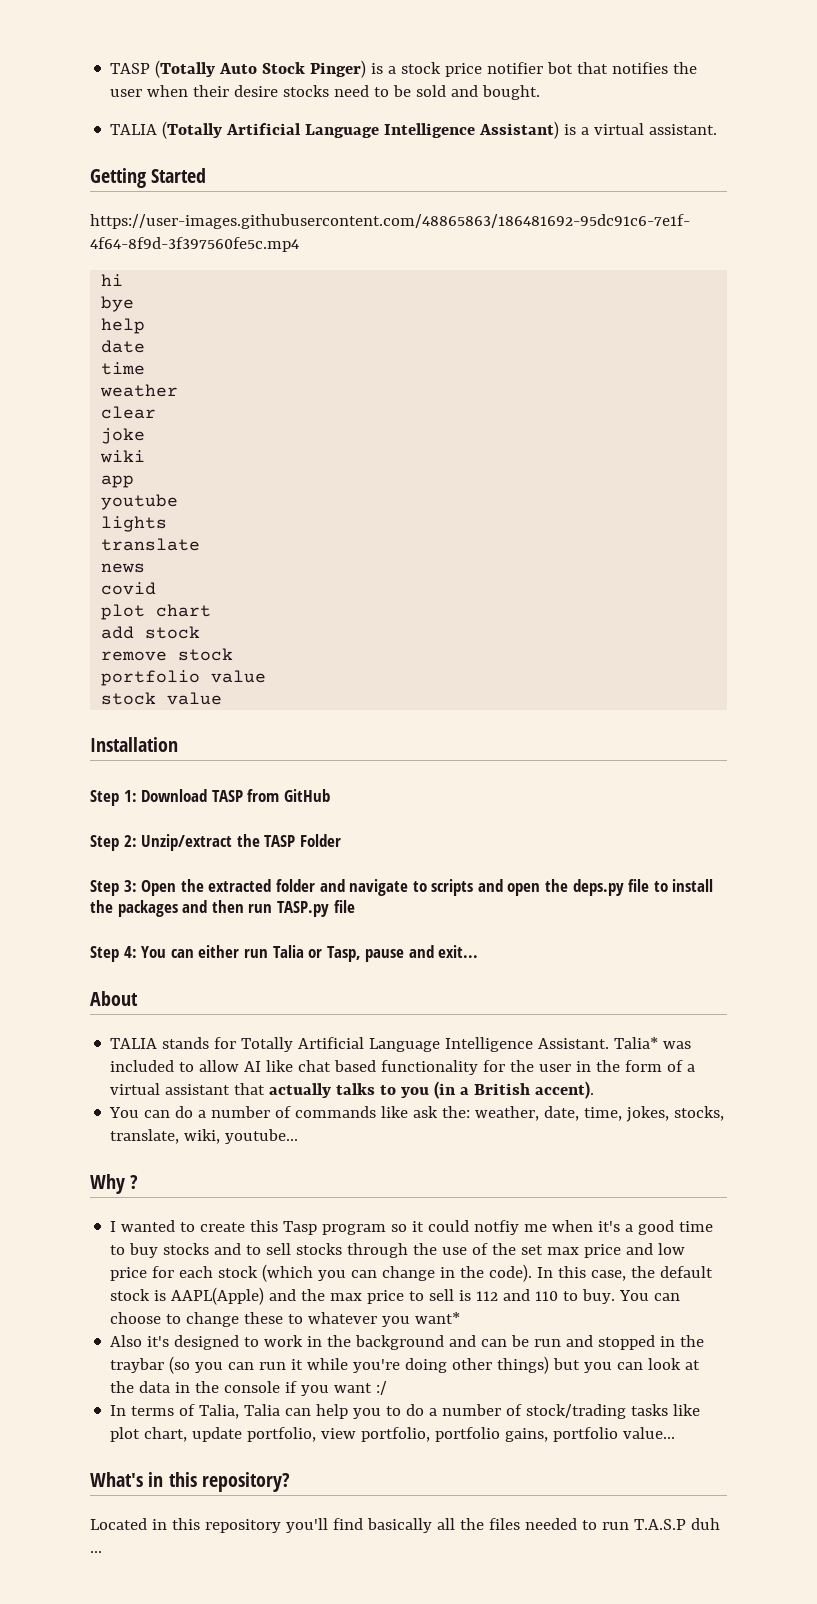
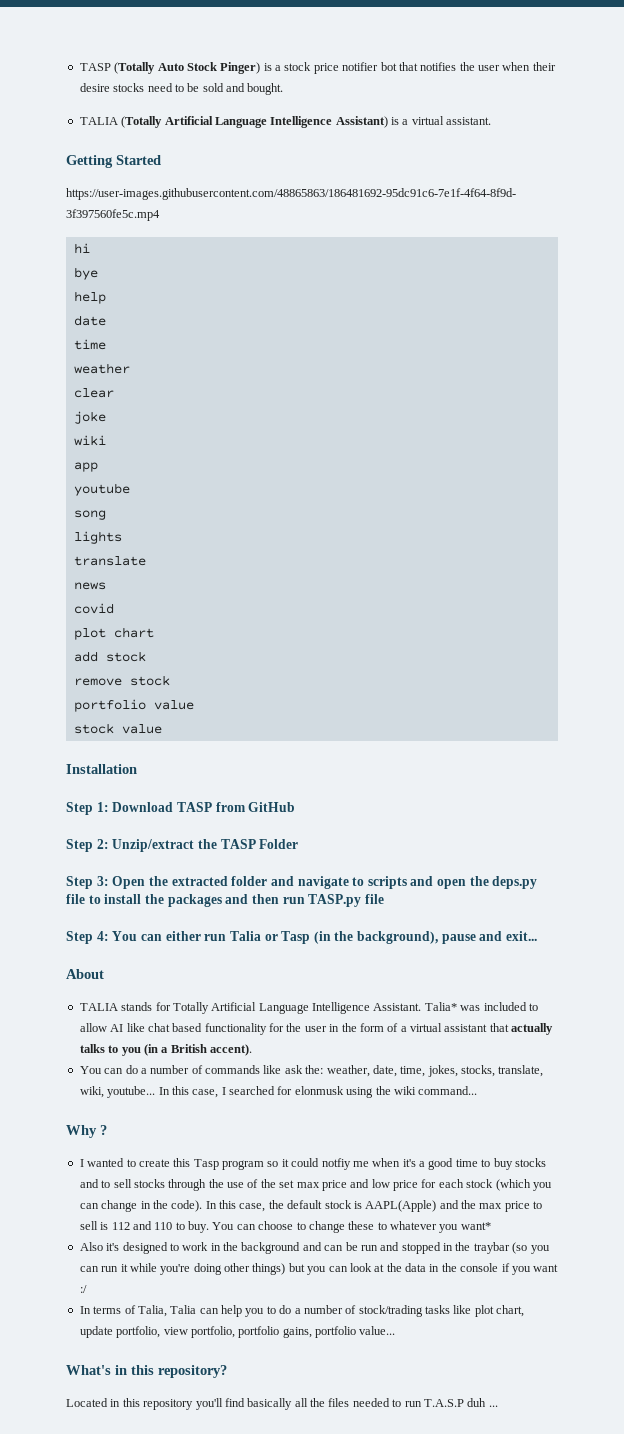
+ song
- Step 4: You can either run Talia or Tasp, pause and exit...
+ Step 4: You can either run Talia or Tasp (in the background), pause and exit...
+ In this case, I searched for elonmusk using the wiki command...

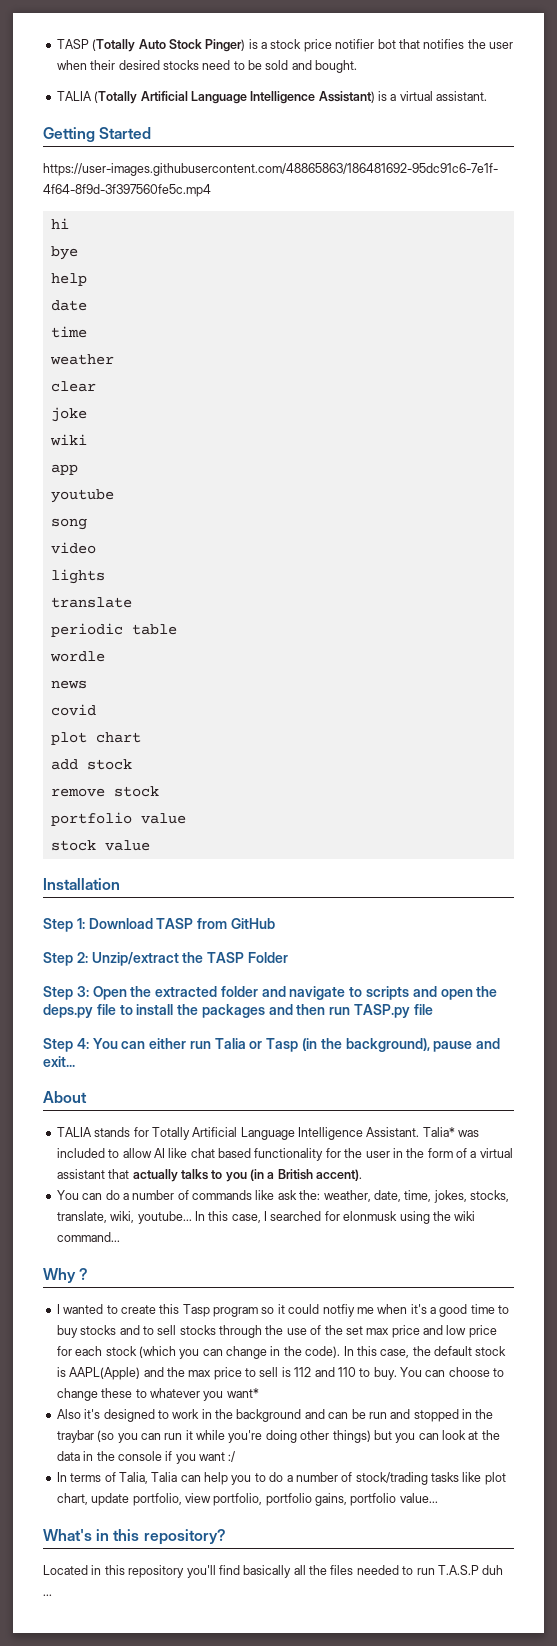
- TASP (Totally Auto Stock Pinger) is a stock price notifier bot that notifies the user when their desire stocks need to be sold and bought.
+ TASP (Totally Auto Stock Pinger) is a stock price notifier bot that notifies the user when their desired stocks need to be sold and bought.
+ video
+ periodic table
+ wordle

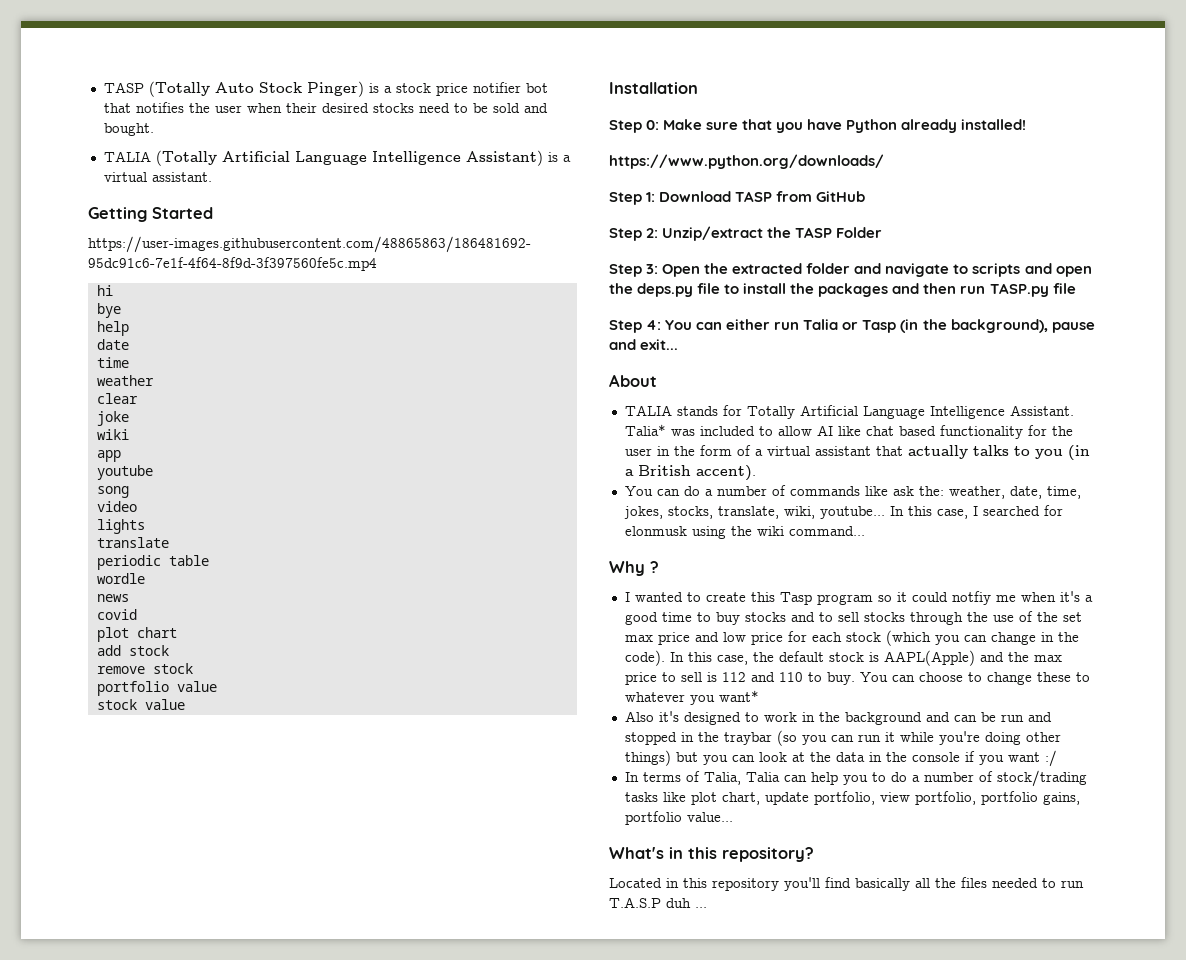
+ Step 0: Make sure that you have Python already installed!
+ https://www.python.org/downloads/

